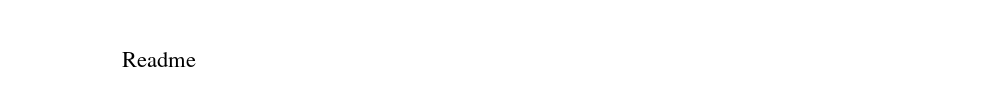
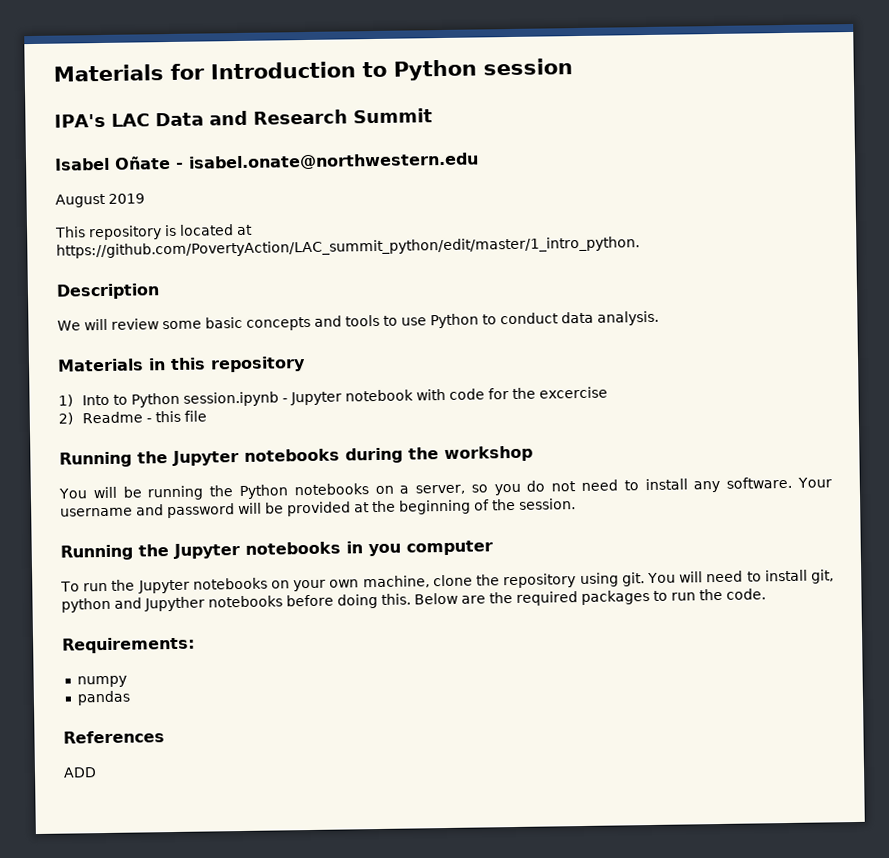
- Readme
+ Materials for Introduction to Python session
+ IPA's LAC Data and Research Summit
+ Isabel Oñate - isabel.onate@northwestern.edu
+ August 2019
+ This repository is located at https://github.com/PovertyAction/LAC_summit_python/edit/master/1_intro_python.
+ Description
+ We will review some basic concepts and tools to use Python to conduct data analysis.
+ Materials in this repository
+ 1) Into to Python session.ipynb - Jupyter notebook with code for the excercise
+ 2) Readme - this file
+ Running the Jupyter notebooks during the workshop
+ You will be running the Python notebooks on a server, so you do not need to install any software. Your username and password will be provided at the beginning of the session.
+ Running the Jupyter notebooks in you computer
+ To run the Jupyter notebooks on your own machine, clone the repository using git. You will need to install git, python and Jupyther notebooks before doing this. Below are the required packages to run the code.
+ Requirements:
+ numpy
+ pandas
+ References
+ ADD

